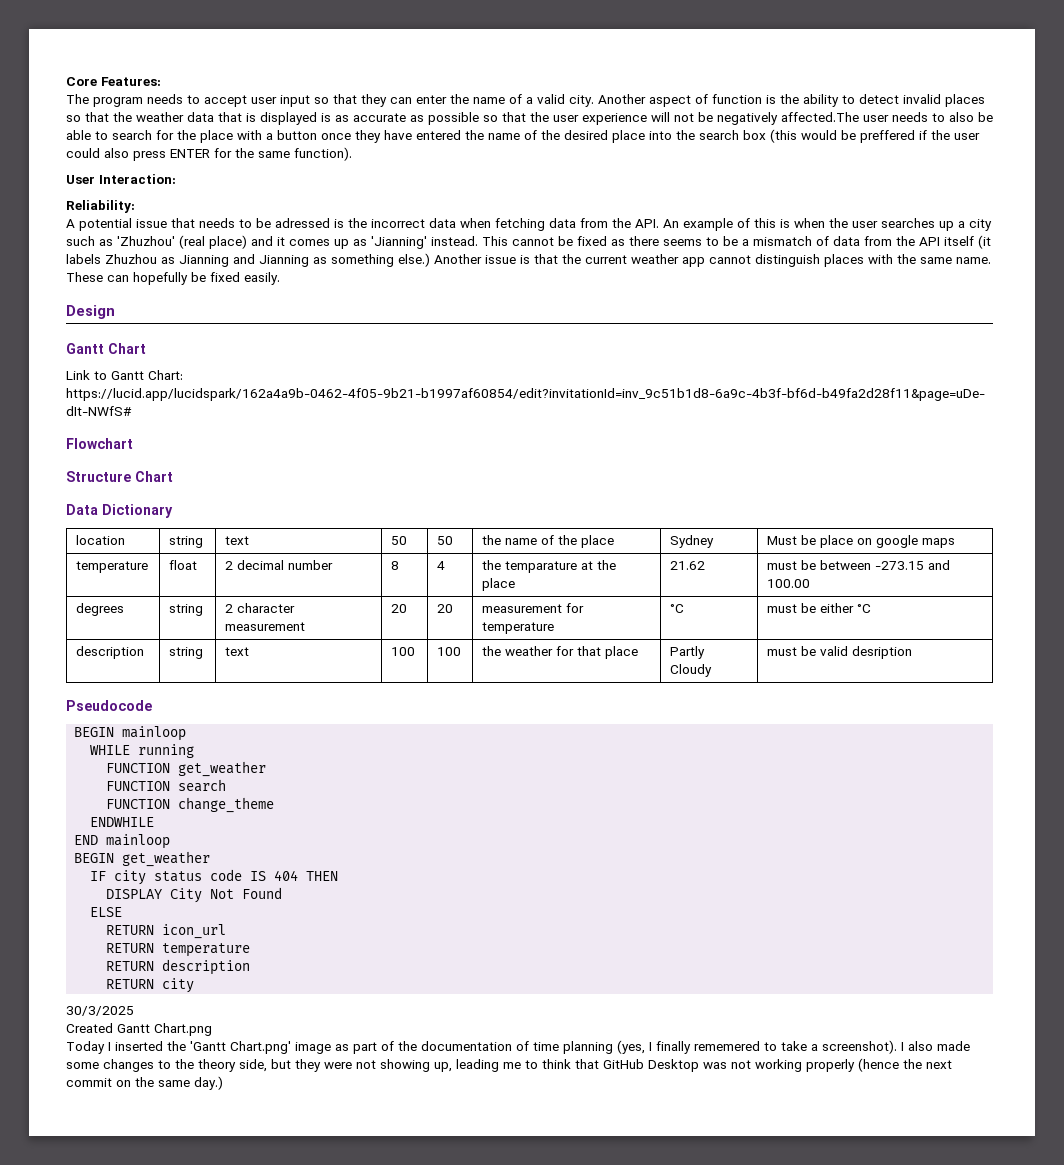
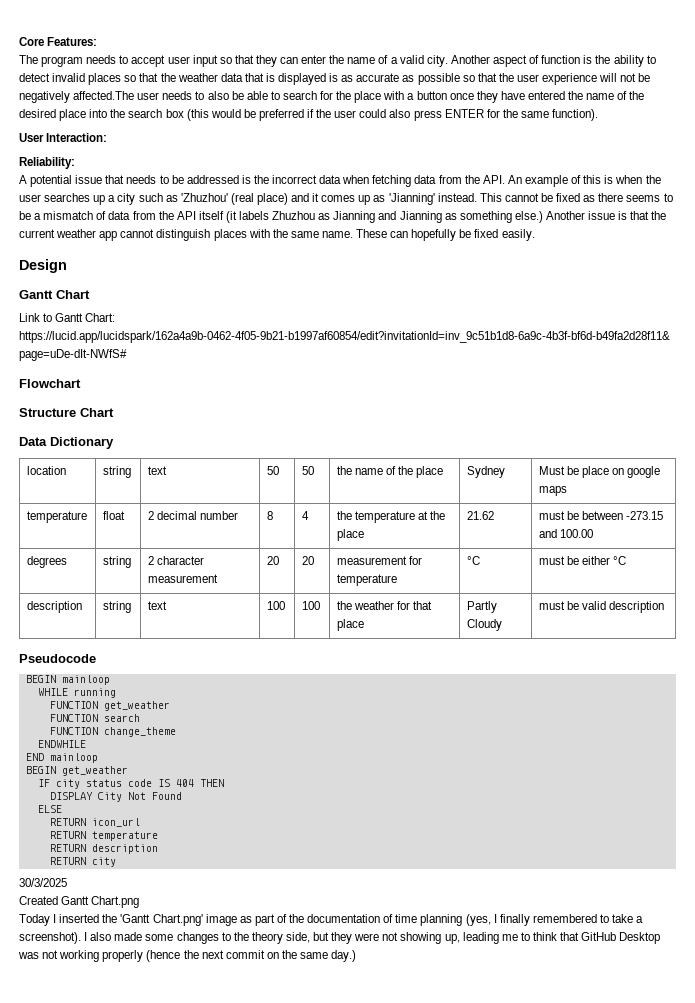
- Another aspect of function is the ability to detect invalid places so that the weather data that is displayed is as accurate as possible so that the user experience will not be negatively affected.The user needs to also be able to search for the place with a button once they have entered the name of the desired place into the search box (this would be preffered if the user could also press ENTER for the same function).
+ Another aspect of function is the ability to detect invalid places so that the weather data that is displayed is as accurate as possible so that the user experience will not be negatively affected.The user needs to also be able to search for the place with a button once they have entered the name of the desired place into the search box (this would be preferred if the user could also press ENTER for the same function).
- A potential issue that needs to be adressed is the incorrect data when fetching data from the API. An example of this is when the user searches up a city such as 'Zhuzhou' (real place) and it comes up as 'Jianning' instead.
+ A potential issue that needs to be addressed is the incorrect data when fetching data from the API. An example of this is when the user searches up a city such as 'Zhuzhou' (real place) and it comes up as 'Jianning' instead.
- temperature | float | 2 decimal number | 8 | 4 | the temparature at the place | 21.62 | must be between -273.15 and 100.00
+ temperature | float | 2 decimal number | 8 | 4 | the temperature at the place | 21.62 | must be between -273.15 and 100.00
- description | string | text | 100 | 100 | the weather for that place | Partly Cloudy | must be valid desription
+ description | string | text | 100 | 100 | the weather for that place | Partly Cloudy | must be valid description
- Today I inserted the 'Gantt Chart.png' image as part of the documentation of time planning (yes, I finally rememered to take a screenshot).
+ Today I inserted the 'Gantt Chart.png' image as part of the documentation of time planning (yes, I finally remembered to take a screenshot).

